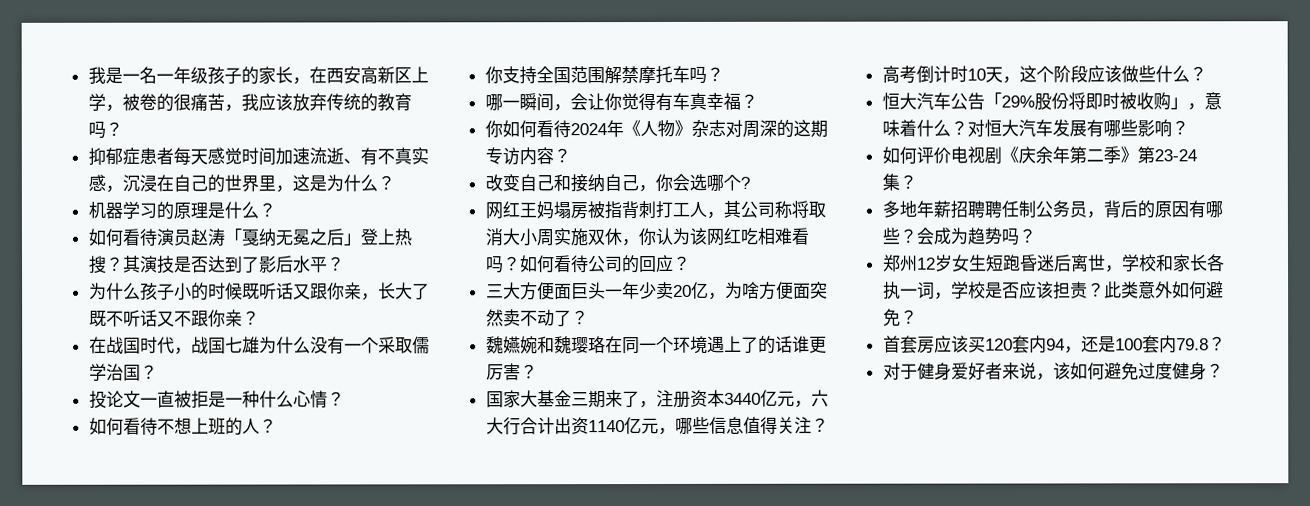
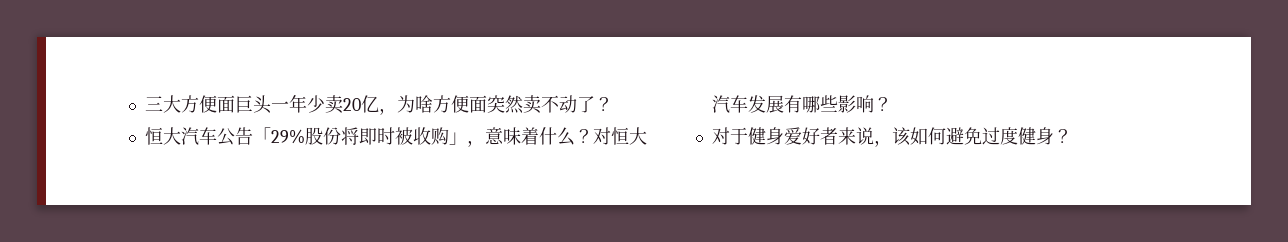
- 我是一名一年级孩子的家长，在西安高新区上学，被卷的很痛苦，我应该放弃传统的教育吗？
- 抑郁症患者每天感觉时间加速流逝、有不真实感，沉浸在自己的世界里，这是为什么？
- 机器学习的原理是什么？
- 如何看待演员赵涛「戛纳无冕之后」登上热搜？其演技是否达到了影后水平？
- 为什么孩子小的时候既听话又跟你亲，长大了既不听话又不跟你亲？
- 在战国时代，战国七雄为什么没有一个采取儒学治国？
- 投论文一直被拒是一种什么心情？
- 如何看待不想上班的人？
- 你支持全国范围解禁摩托车吗？
- 哪一瞬间，会让你觉得有车真幸福？
- 你如何看待2024年《人物》杂志对周深的这期专访内容？
- 改变自己和接纳自己，你会选哪个?
- 网红王妈塌房被指背刺打工人，其公司称将取消大小周实施双休，你认为该网红吃相难看吗？如何看待公司的回应？
- 魏嬿婉和魏璎珞在同一个环境遇上了的话谁更厉害？
- 国家大基金三期来了，注册资本3440亿元，六大行合计出资1140亿元，哪些信息值得关注？
- 高考倒计时10天，这个阶段应该做些什么？
- 如何评价电视剧《庆余年第二季》第23-24集？
- 多地年薪招聘聘任制公务员，背后的原因有哪些？会成为趋势吗？
- 郑州12岁女生短跑昏迷后离世，学校和家长各执一词，学校是否应该担责？此类意外如何避免？
- 首套房应该买120套内94，还是100套内79.8？

